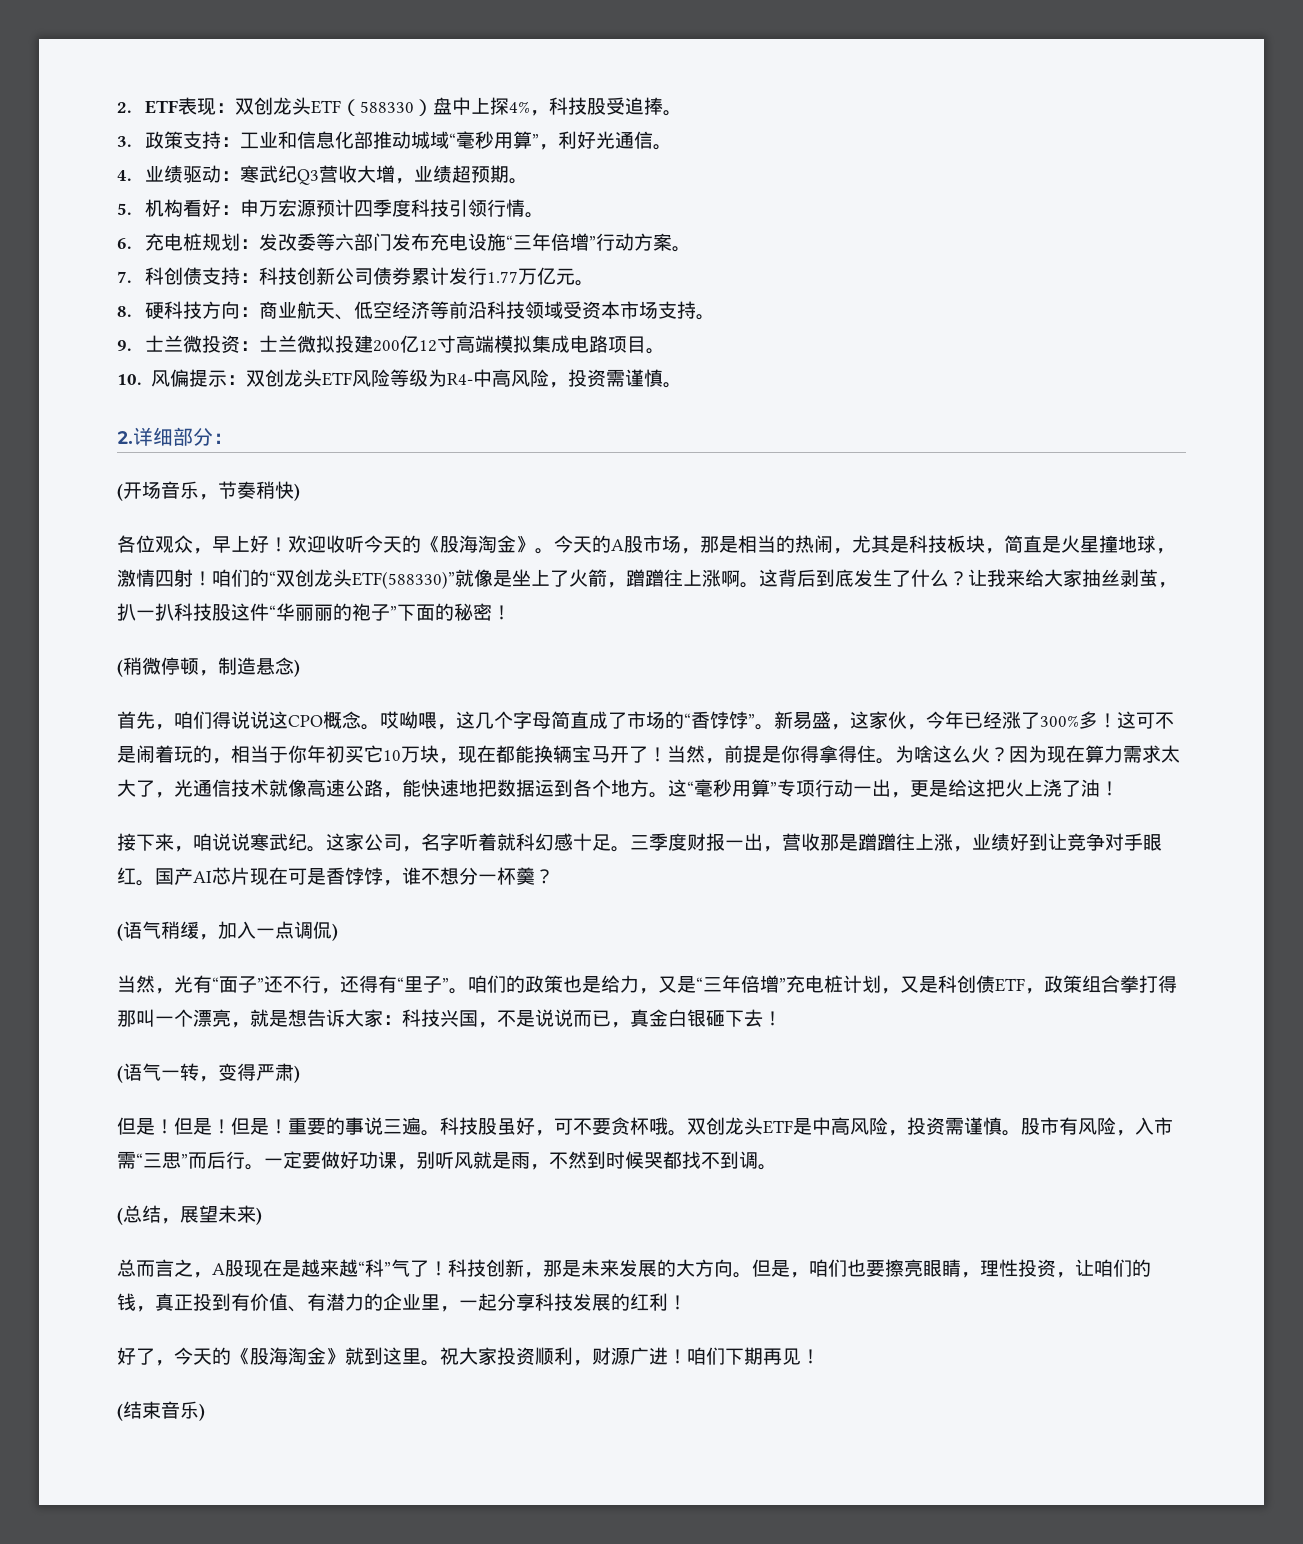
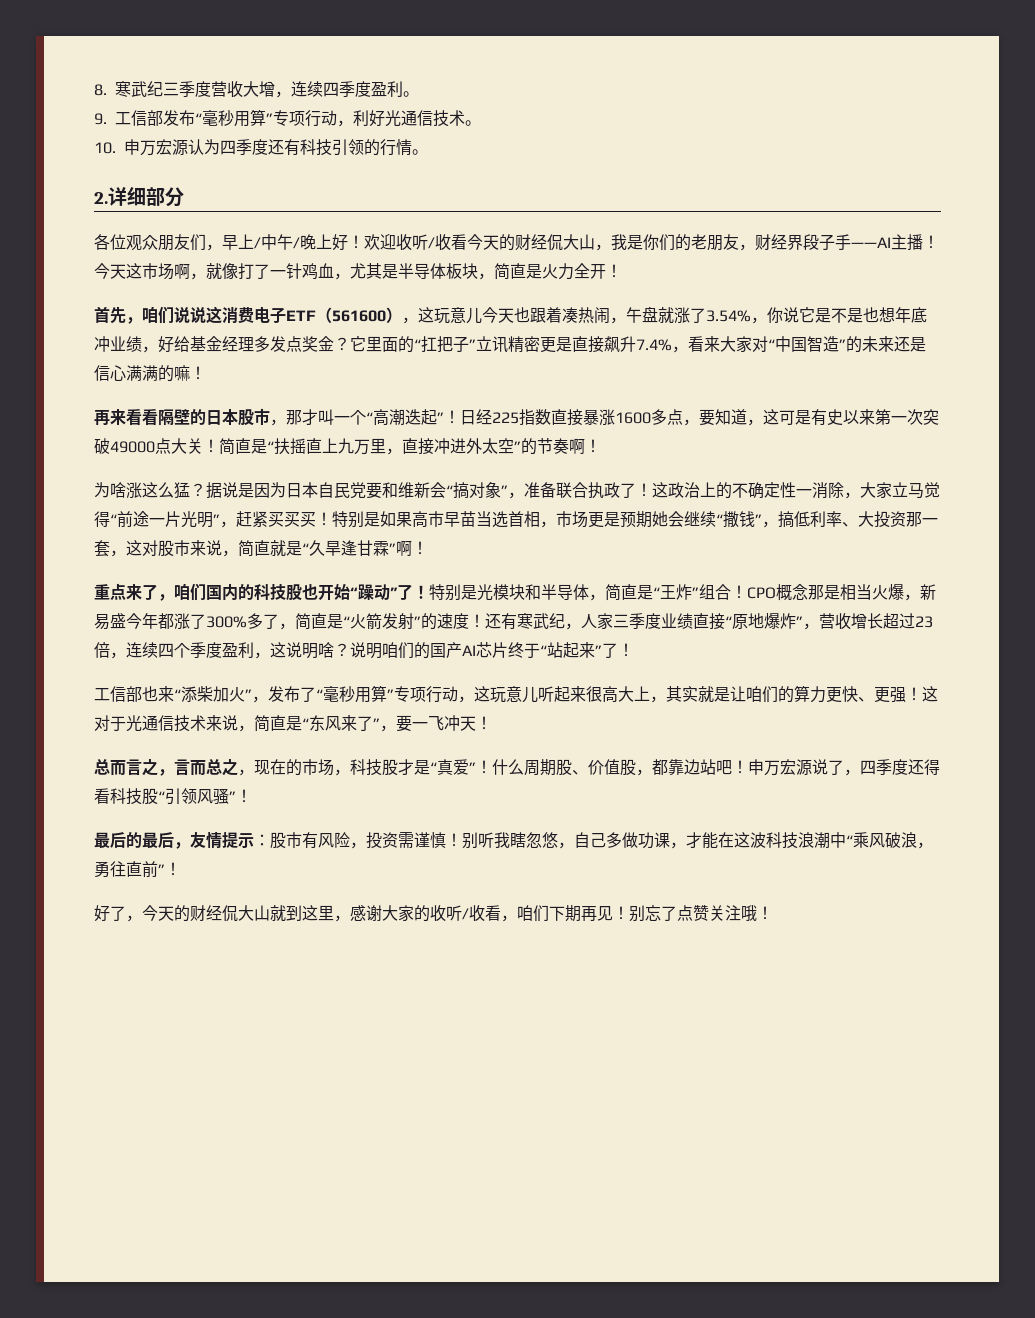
- 2. ETF表现：双创龙头ETF（588330）盘中上探4%，科技股受追捧。
- 3.政策支持：工业和信息化部推动城域“毫秒用算”，利好光通信。
- 4.业绩驱动：寒武纪Q3营收大增，业绩超预期。
- 5.机构看好：申万宏源预计四季度科技引领行情。
- 6.充电桩规划：发改委等六部门发布充电设施“三年倍增”行动方案。
- 7.科创债支持：科技创新公司债券累计发行1.77万亿元。
- 8.硬科技方向：商业航天、低空经济等前沿科技领域受资本市场支持。
- 9.士兰微投资：士兰微拟投建200亿12寸高端模拟集成电路项目。
- 10.风偏提示：双创龙头ETF风险等级为R4-中高风险，投资需谨慎。
- 2.详细部分：
- (开场音乐，节奏稍快)
- 各位观众，早上好！欢迎收听今天的《股海淘金》。今天的A股市场，那是相当的热闹，尤其是科技板块，简直是火星撞地球，激情四射！咱们的“双创龙头ETF(588330)”就像是坐上了火箭，蹭蹭往上涨啊。这背后到底发生了什么？让我来给大家抽丝剥茧，扒一扒科技股这件“华丽丽的袍子”下面的秘密！
- (稍微停顿，制造悬念)
- 首先，咱们得说说这CPO概念。哎呦喂，这几个字母简直成了市场的“香饽饽”。新易盛，这家伙，今年已经涨了300%多！这可不是闹着玩的，相当于你年初买它10万块，现在都能换辆宝马开了！当然，前提是你得拿得住。为啥这么火？因为现在算力需求太大了，光通信技术就像高速公路，能快速地把数据运到各个地方。这“毫秒用算”专项行动一出，更是给这把火上浇了油！
- 接下来，咱说说寒武纪。这家公司，名字听着就科幻感十足。三季度财报一出，营收那是蹭蹭往上涨，业绩好到让竞争对手眼红。国产AI芯片现在可是香饽饽，谁不想分一杯羹？
- (语气稍缓，加入一点调侃)
- 当然，光有“面子”还不行，还得有“里子”。咱们的政策也是给力，又是“三年倍增”充电桩计划，又是科创债ETF，政策组合拳打得那叫一个漂亮，就是想告诉大家：科技兴国，不是说说而已，真金白银砸下去！
- (语气一转，变得严肃)
- 但是！但是！但是！重要的事说三遍。科技股虽好，可不要贪杯哦。双创龙头ETF是中高风险，投资需谨慎。股市有风险，入市需“三思”而后行。一定要做好功课，别听风就是雨，不然到时候哭都找不到调。
- (总结，展望未来)
- 总而言之，A股现在是越来越“科”气了！科技创新，那是未来发展的大方向。但是，咱们也要擦亮眼睛，理性投资，让咱们的钱，真正投到有价值、有潜力的企业里，一起分享科技发展的红利！
- 好了，今天的《股海淘金》就到这里。祝大家投资顺利，财源广进！咱们下期再见！
- (结束音乐)
+ 8.寒武纪三季度营收大增，连续四季度盈利。
+ 9.工信部发布“毫秒用算”专项行动，利好光通信技术。
+ 10.申万宏源认为四季度还有科技引领的行情。
+ 2.详细部分
+ 各位观众朋友们，早上/中午/晚上好！欢迎收听/收看今天的财经侃大山，我是你们的老朋友，财经界段子手——AI主播！今天这市场啊，就像打了一针鸡血，尤其是半导体板块，简直是火力全开！
+ 首先，咱们说说这消费电子ETF（561600），这玩意儿今天也跟着凑热闹，午盘就涨了3.54%，你说它是不是也想年底冲业绩，好给基金经理多发点奖金？它里面的“扛把子”立讯精密更是直接飙升7.4%，看来大家对“中国智造”的未来还是信心满满的嘛！
+ 再来看看隔壁的日本股市，那才叫一个“高潮迭起”！日经225指数直接暴涨1600多点，要知道，这可是有史以来第一次突破49000点大关！简直是“扶摇直上九万里，直接冲进外太空”的节奏啊！
+ 为啥涨这么猛？据说是因为日本自民党要和维新会“搞对象”，准备联合执政了！这政治上的不确定性一消除，大家立马觉得“前途一片光明”，赶紧买买买！特别是如果高市早苗当选首相，市场更是预期她会继续“撒钱”，搞低利率、大投资那一套，这对股市来说，简直就是“久旱逢甘霖”啊！
+ 重点来了，咱们国内的科技股也开始“躁动”了！特别是光模块和半导体，简直是“王炸”组合！CPO概念那是相当火爆，新易盛今年都涨了300%多了，简直是“火箭发射”的速度！还有寒武纪，人家三季度业绩直接“原地爆炸”，营收增长超过23倍，连续四个季度盈利，这说明啥？说明咱们的国产AI芯片终于“站起来”了！
+ 工信部也来“添柴加火”，发布了“毫秒用算”专项行动，这玩意儿听起来很高大上，其实就是让咱们的算力更快、更强！这对于光通信技术来说，简直是“东风来了”，要一飞冲天！
+ 总而言之，言而总之，现在的市场，科技股才是“真爱”！什么周期股、价值股，都靠边站吧！申万宏源说了，四季度还得看科技股“引领风骚”！
+ 最后的最后，友情提示：股市有风险，投资需谨慎！别听我瞎忽悠，自己多做功课，才能在这波科技浪潮中“乘风破浪，勇往直前”！
+ 好了，今天的财经侃大山就到这里，感谢大家的收听/收看，咱们下期再见！别忘了点赞关注哦！

